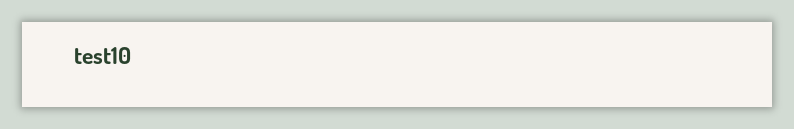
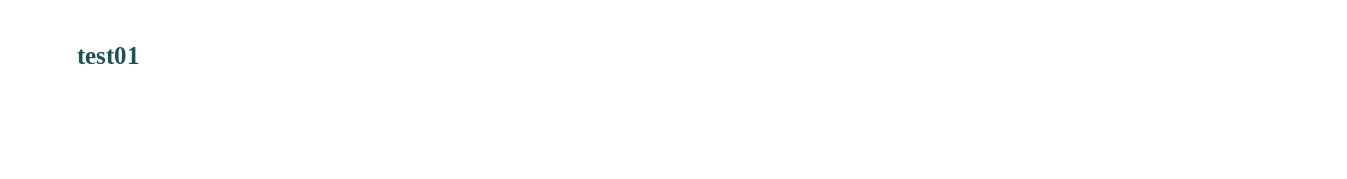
- test10
+ test01

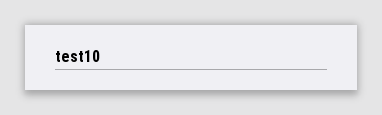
- test01
+ test10

